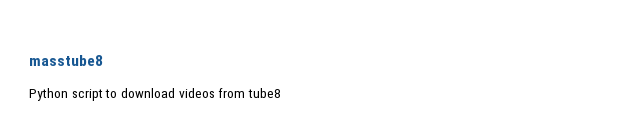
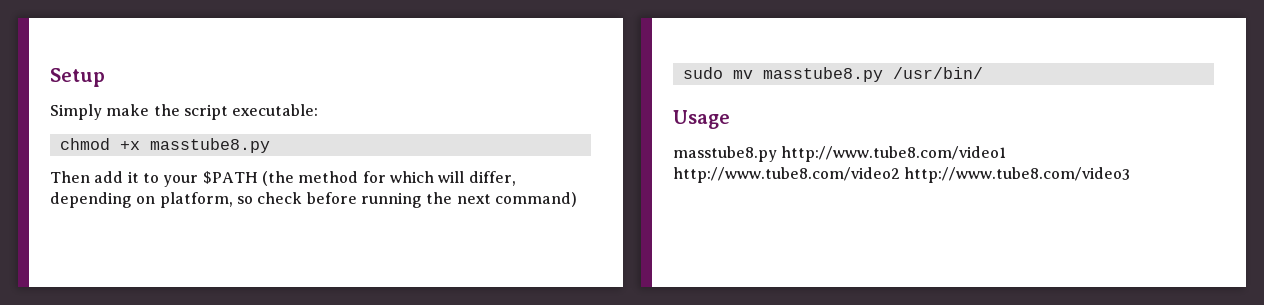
- masstube8
- Python script to download videos from tube8
+ Setup
+ Simply make the script executable:
+ chmod +x masstube8.py
+ Then add it to your $PATH (the method for which will differ, depending on platform, so check before running the next command)
+ sudo mv masstube8.py /usr/bin/
+ Usage
+ masstube8.py http://www.tube8.com/video1 http://www.tube8.com/video2 http://www.tube8.com/video3

